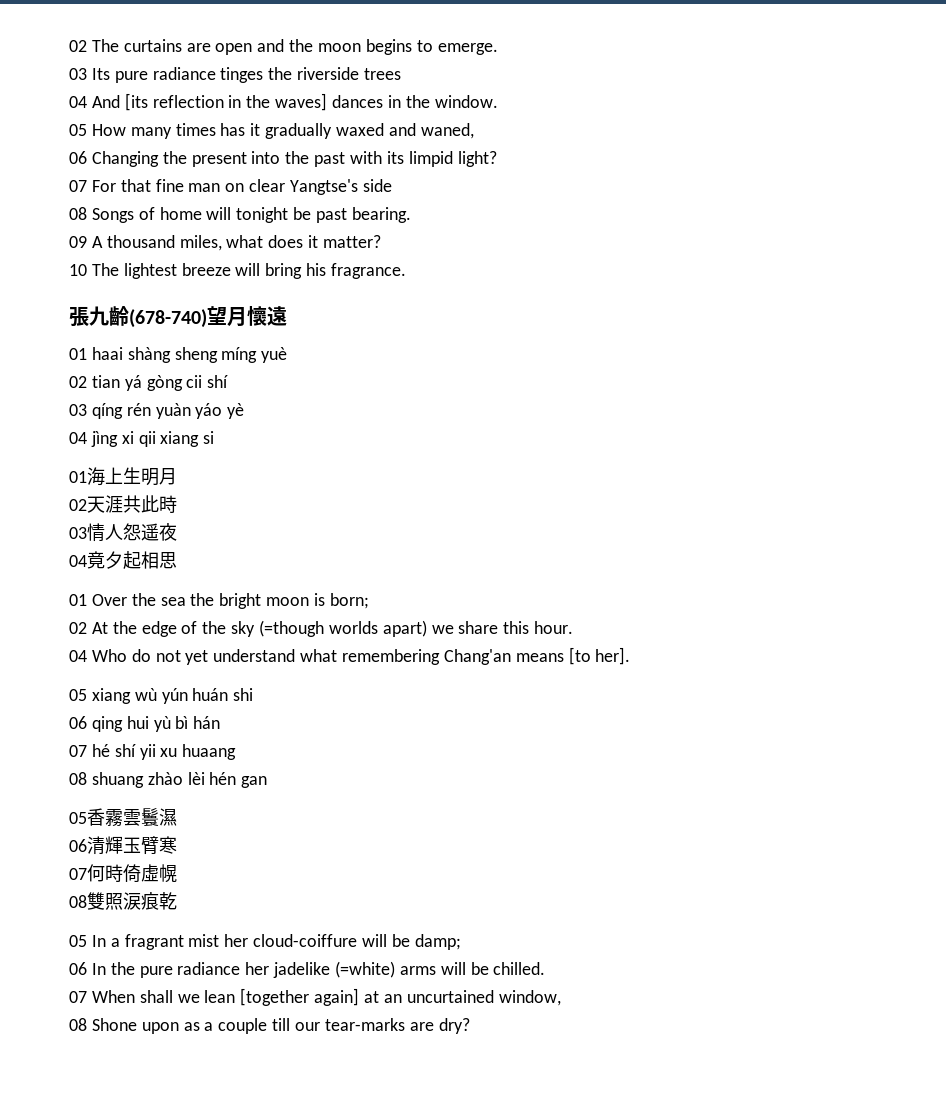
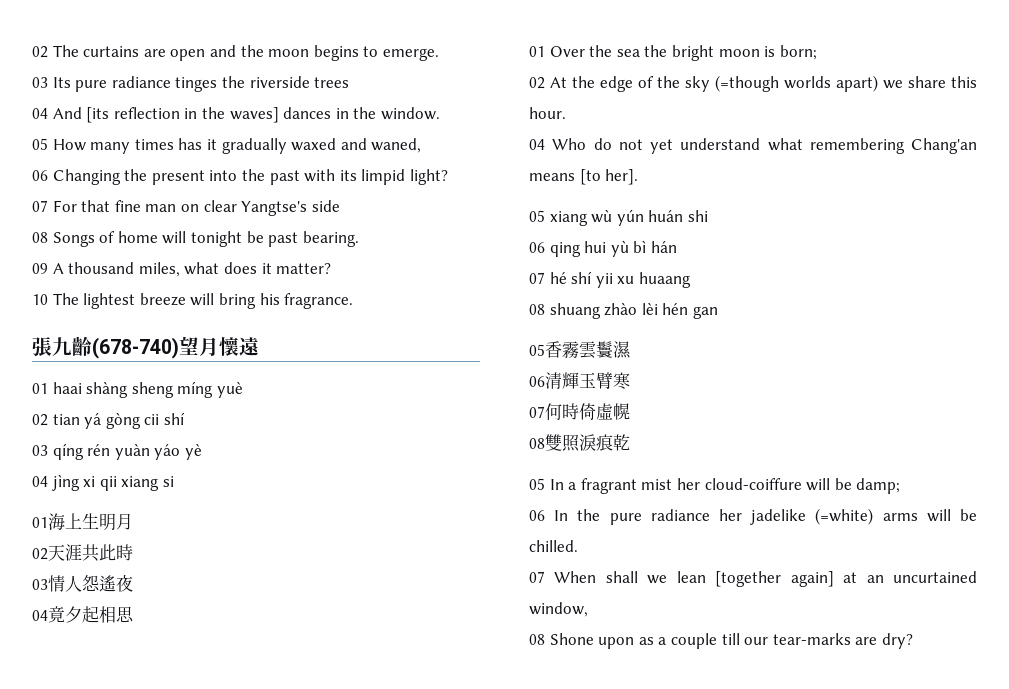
- 03情人怨遥夜
+ 03情人怨遙夜
- 08雙照涙痕乾
+ 08雙照淚痕乾

